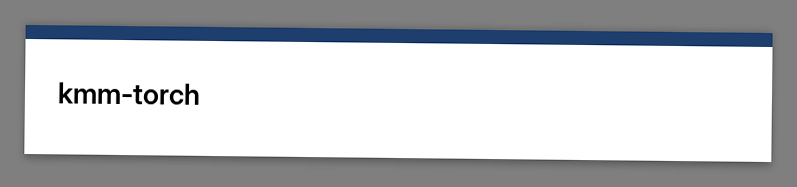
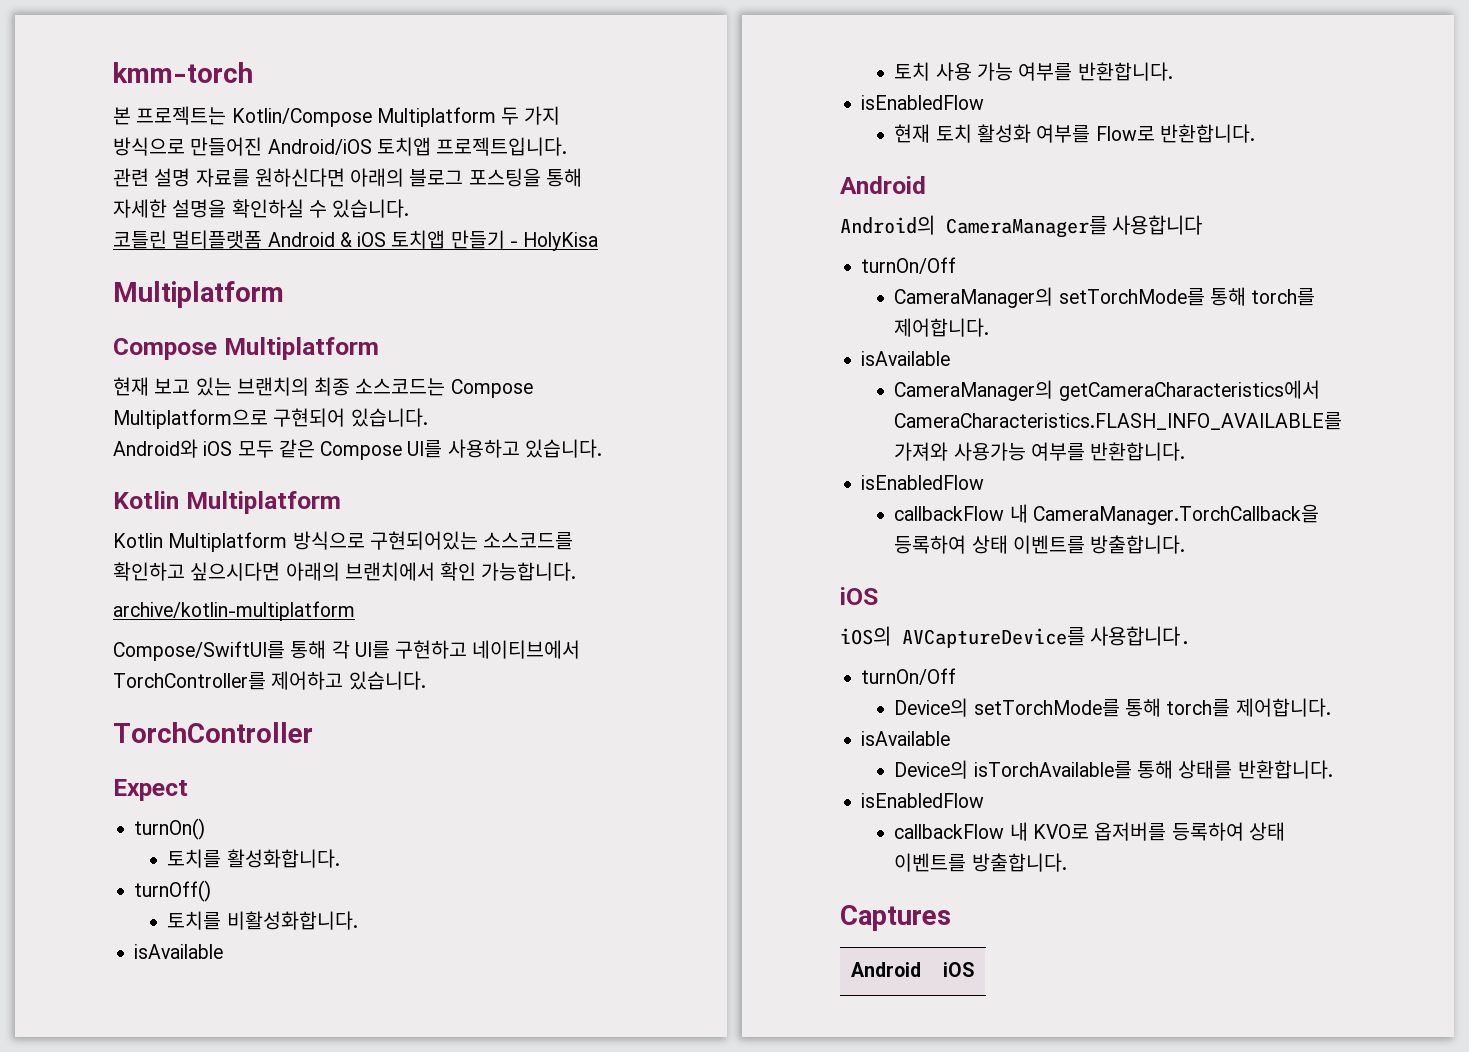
+ 본 프로젝트는 Kotlin/Compose Multiplatform 두 가지 방식으로 만들어진 Android/iOS 토치앱 프로젝트입니다.
+ 관련 설명 자료를 원하신다면 아래의 블로그 포스팅을 통해 자세한 설명을 확인하실 수 있습니다.
+ 코틀린 멀티플랫폼 Android & iOS 토치앱 만들기 - HolyKisa
+ Multiplatform
+ Compose Multiplatform
+ 현재 보고 있는 브랜치의 최종 소스코드는 Compose Multiplatform으로 구현되어 있습니다.
+ Android와 iOS 모두 같은 Compose UI를 사용하고 있습니다.
+ Kotlin Multiplatform
+ Kotlin Multiplatform 방식으로 구현되어있는 소스코드를 확인하고 싶으시다면 아래의 브랜치에서 확인 가능합니다.
+ archive/kotlin-multiplatform
+ Compose/SwiftUI를 통해 각 UI를 구현하고 네이티브에서 TorchController를 제어하고 있습니다.
+ TorchController
+ Expect
+ turnOn()
+ 토치를 활성화합니다.
+ turnOff()
+ 토치를 비활성화합니다.
+ isAvailable
+ 토치 사용 가능 여부를 반환합니다.
+ isEnabledFlow
+ 현재 토치 활성화 여부를 Flow로 반환합니다.
+ Android
+ Android의 CameraManager를 사용합니다
+ turnOn/Off
+ CameraManager의 setTorchMode를 통해 torch를 제어합니다.
+ isAvailable
+ CameraManager의 getCameraCharacteristics에서 CameraCharacteristics.FLASH_INFO_AVAILABLE를 가져와 사용가능 여부를 반환합니다.
+ isEnabledFlow
+ callbackFlow 내 CameraManager.TorchCallback을 등록하여 상태 이벤트를 방출합니다.
+ iOS
+ iOS의 AVCaptureDevice를 사용합니다.
+ turnOn/Off
+ Device의 setTorchMode를 통해 torch를 제어합니다.
+ isAvailable
+ Device의 isTorchAvailable를 통해 상태를 반환합니다.
+ isEnabledFlow
+ callbackFlow 내 KVO로 옵저버를 등록하여 상태 이벤트를 방출합니다.
+ Captures
+ Android | iOS

